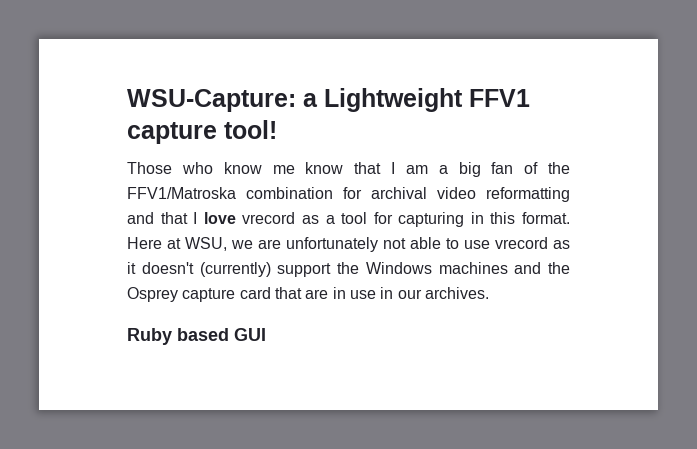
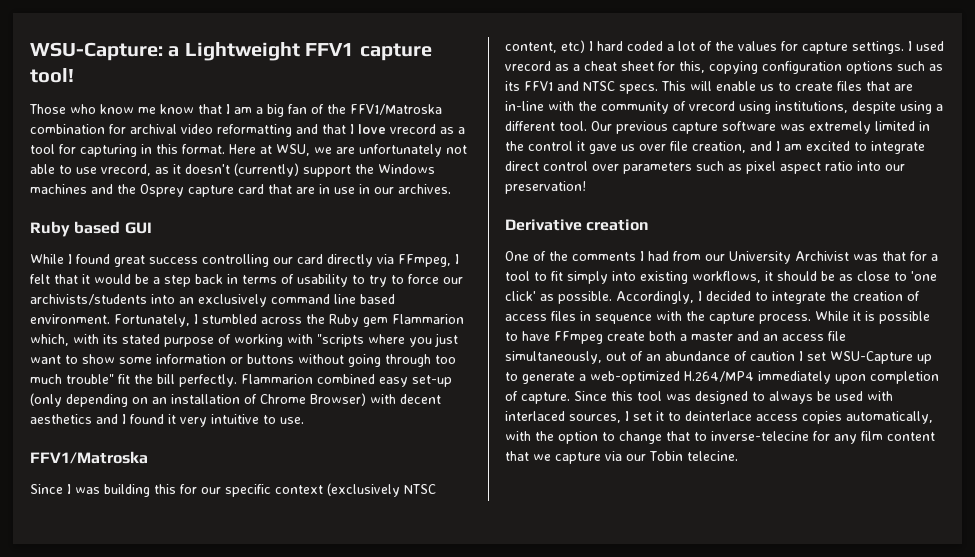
- Here at WSU, we are unfortunately not able to use vrecord as it doesn't (currently) support the Windows machines and the Osprey capture card that are in use in our archives.
+ Here at WSU, we are unfortunately not able to use vrecord, as it doesn't (currently) support the Windows machines and the Osprey capture card that are in use in our archives.
+ While I found great success controlling our card directly via FFmpeg, I felt that it would be a step back in terms of usability to try to force our archivists/students into an exclusively command line based environment. Fortunately, I stumbled across the Ruby gem Flammarion which, with its stated purpose of working with "scripts where you just want to show some information or buttons without going through too much trouble" fit the bill perfectly. Flammarion combined easy set-up (only depending on an installation of Chrome Browser) with decent aesthetics and I found it very intuitive to use.
+ FFV1/Matroska
+ Since I was building this for our specific context (exclusively NTSC content, etc) I hard coded a lot of the values for capture settings. I used vrecord as a cheat sheet for this, copying configuration options such as its FFV1 and NTSC specs. This will enable us to create files that are in-line with the community of vrecord using institutions, despite using a different tool. Our previous capture software was extremely limited in the control it gave us over file creation, and I am excited to integrate direct control over parameters such as pixel aspect ratio into our preservation!
+ Derivative creation
+ One of the comments I had from our University Archivist was that for a tool to fit simply into existing workflows, it should be as close to 'one click' as possible. Accordingly, I decided to integrate the creation of access files in sequence with the capture process. While it is possible to have FFmpeg create both a master and an access file simultaneously, out of an abundance of caution I set WSU-Capture up to generate a web-optimized H.264/MP4 immediately upon completion of capture. Since this tool was designed to always be used with interlaced sources, I set it to deinterlace access copies automatically, with the option to change that to inverse-telecine for any film content that we capture via our Tobin telecine.

